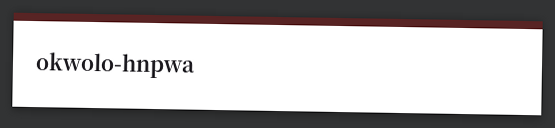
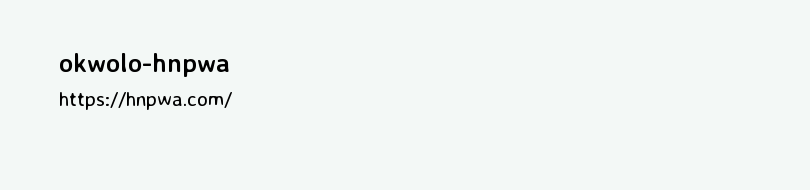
+ https://hnpwa.com/

